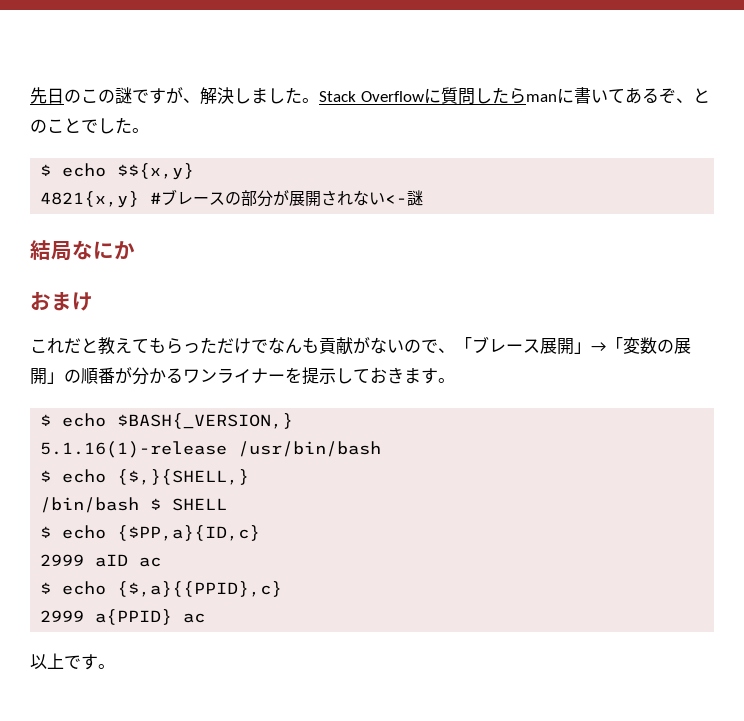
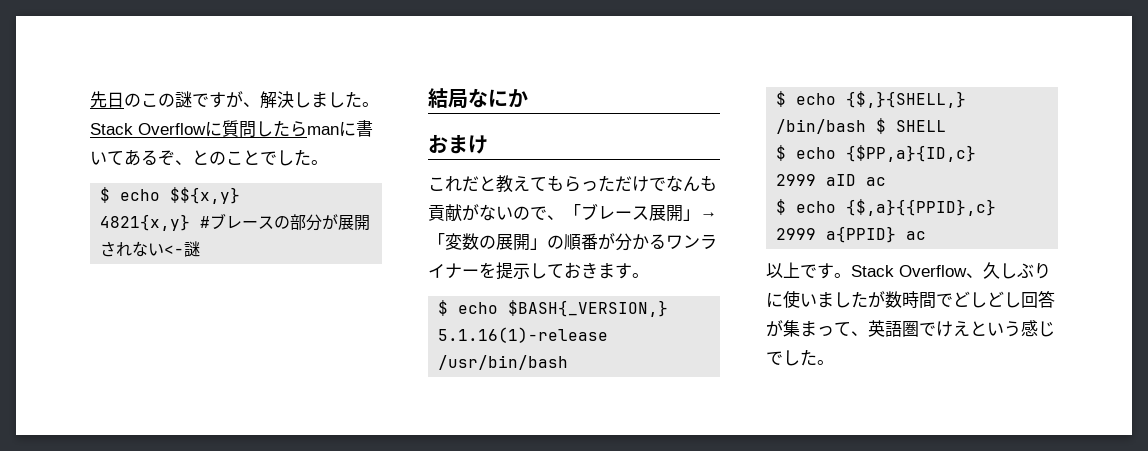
+ Stack Overflow、久しぶりに使いましたが数時間でどしどし回答が集まって、英語圏でけえという感じでした。

